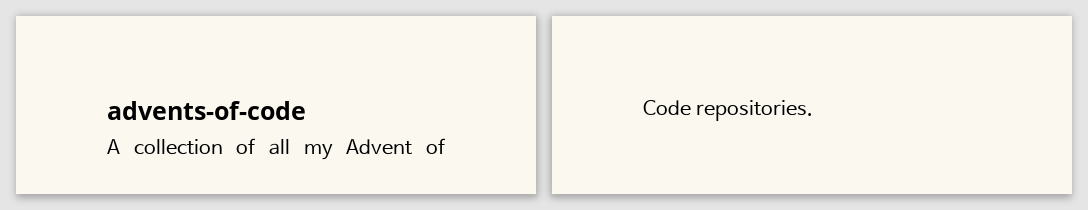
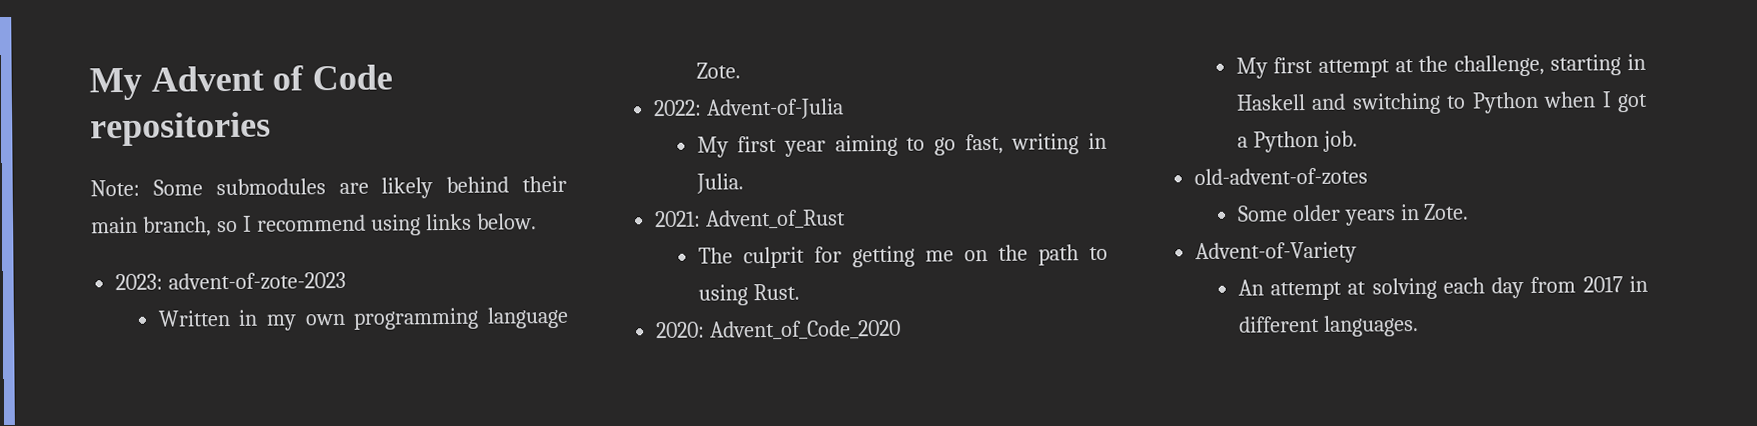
- advents-of-code
- A collection of all my Advent of Code repositories.
+ My Advent of Code repositories
+ Note: Some submodules are likely behind their main branch, so I recommend using links below.
+ 2023: advent-of-zote-2023
+ Written in my own programming language Zote.
+ 2022: Advent-of-Julia
+ My first year aiming to go fast, writing in Julia.
+ 2021: Advent_of_Rust
+ The culprit for getting me on the path to using Rust.
+ 2020: Advent_of_Code_2020
+ My first attempt at the challenge, starting in Haskell and switching to Python when I got a Python job.
+ old-advent-of-zotes
+ Some older years in Zote.
+ Advent-of-Variety
+ An attempt at solving each day from 2017 in different languages.

